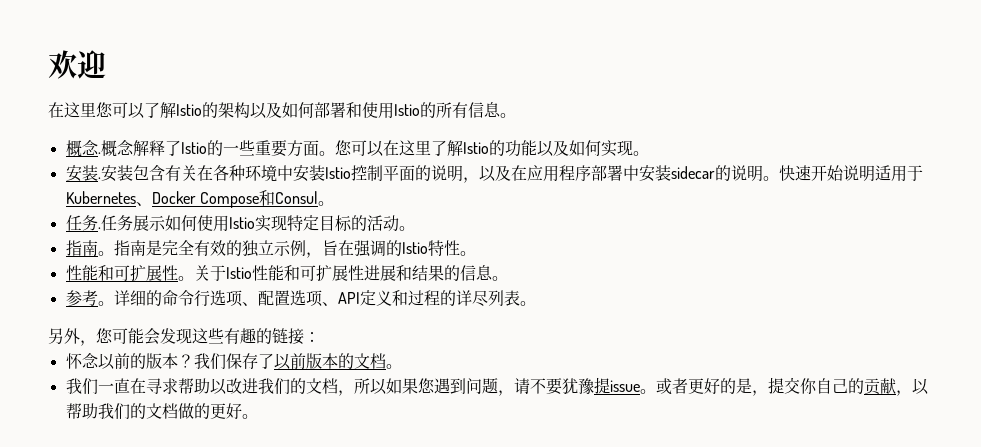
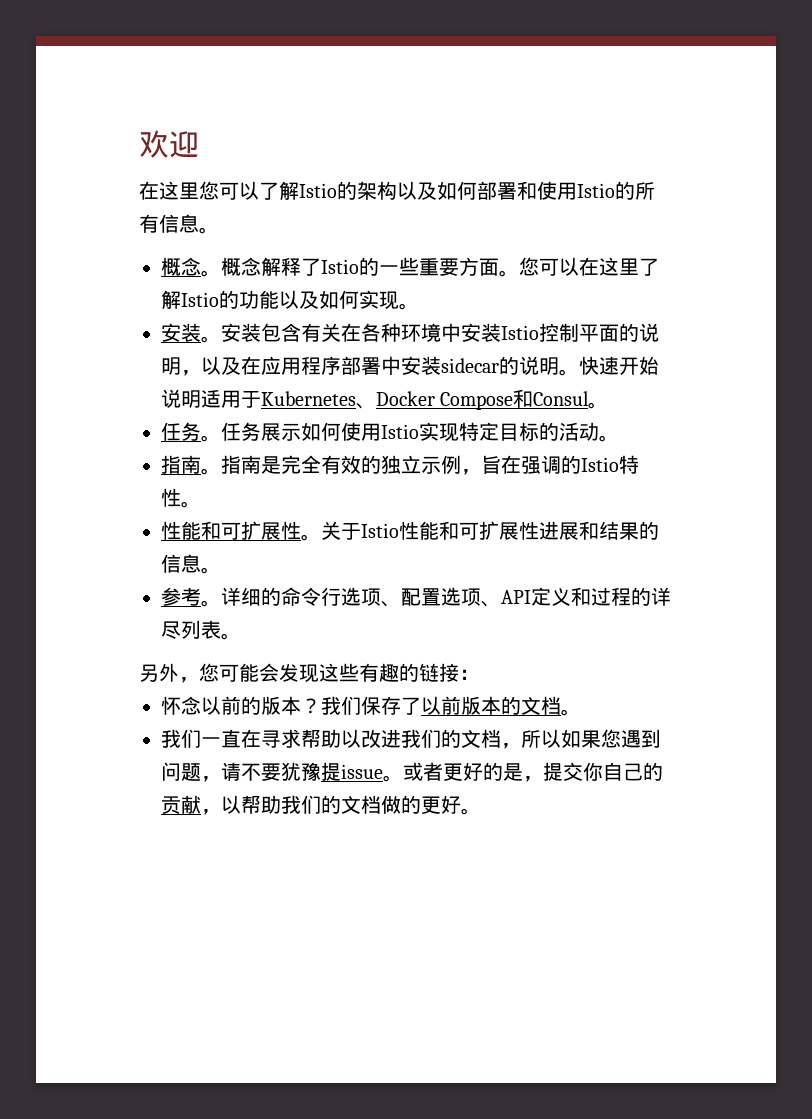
- 概念.
+ 概念。
- 安装.
+ 安装。
- 任务.
+ 任务。

